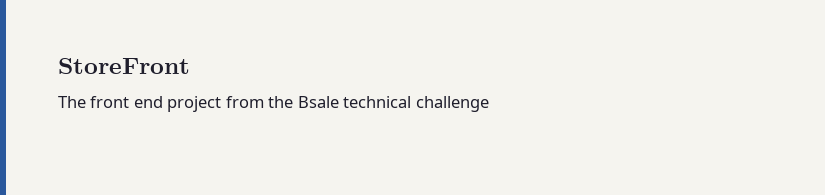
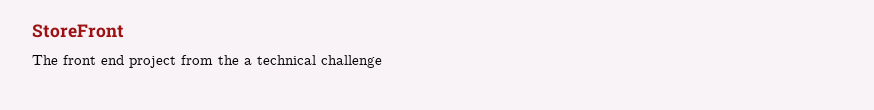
- The front end project from the Bsale technical challenge
+ The front end project from the a technical challenge

